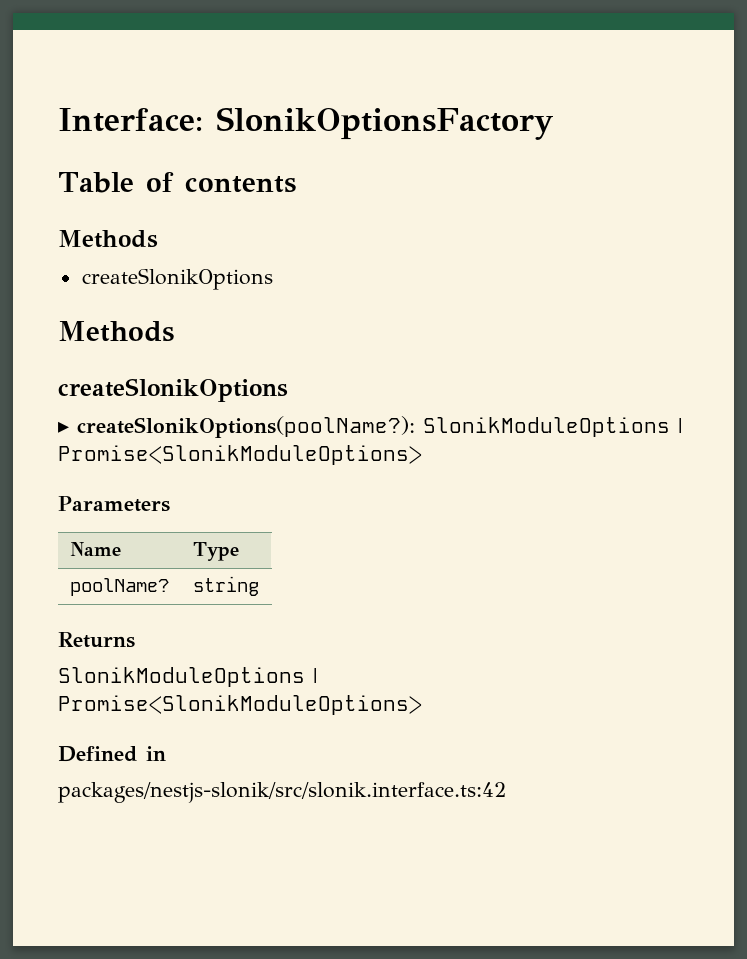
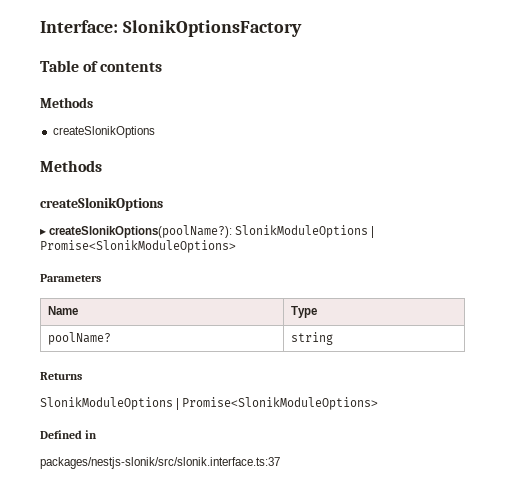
- packages/nestjs-slonik/src/slonik.interface.ts:42
+ packages/nestjs-slonik/src/slonik.interface.ts:37

